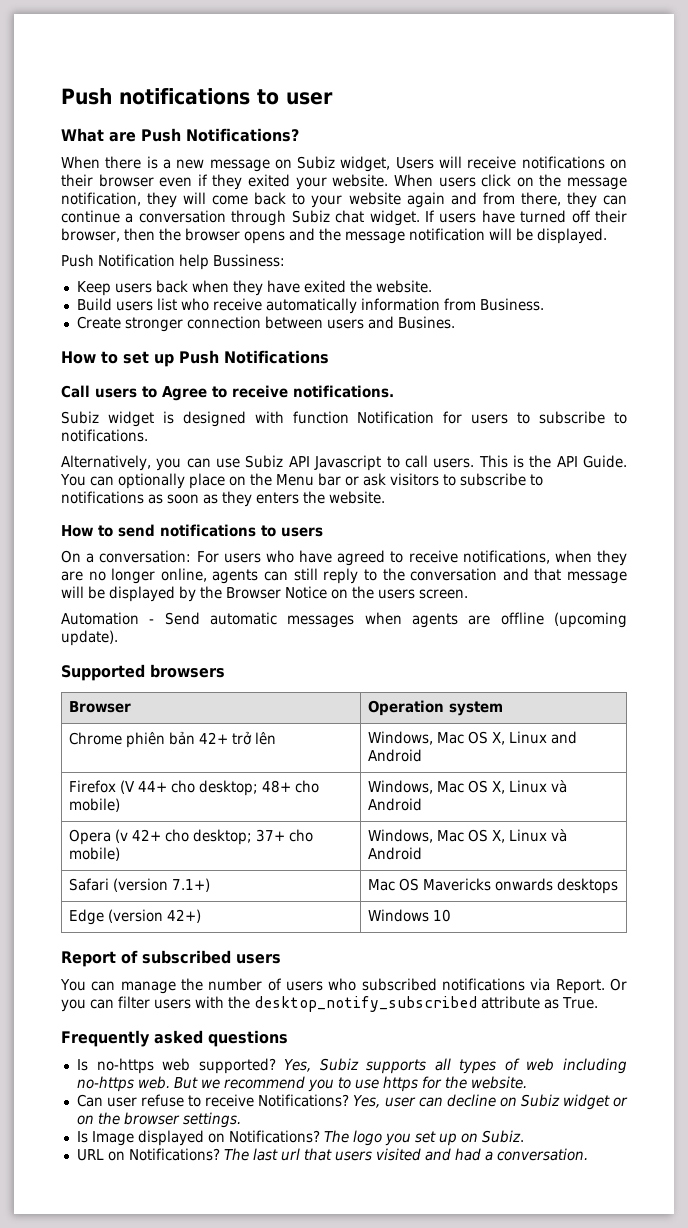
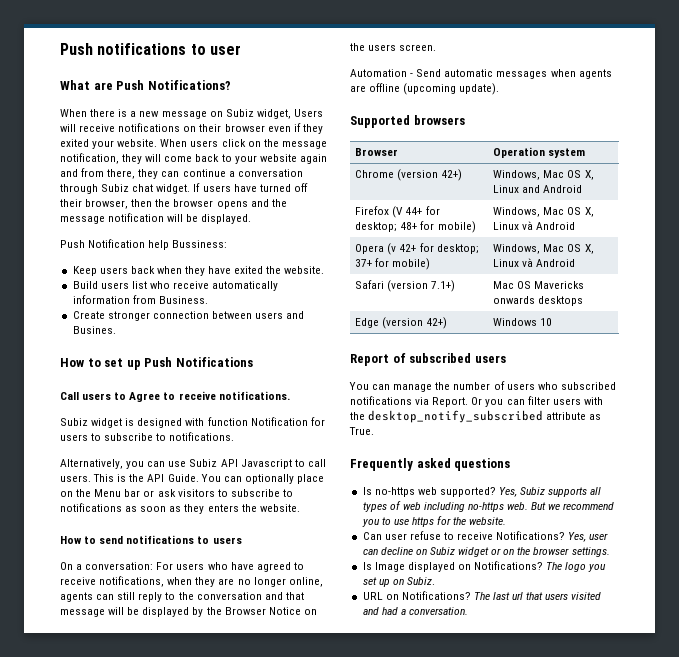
- Chrome phiên bản 42+ trở lên | Windows, Mac OS X, Linux and Android
+ Chrome (version 42+) | Windows, Mac OS X, Linux and Android
- Firefox (V 44+ cho desktop; 48+ cho mobile) | Windows, Mac OS X, Linux và Android
+ Firefox (V 44+ for desktop; 48+ for mobile) | Windows, Mac OS X, Linux và Android
- Opera (v 42+ cho desktop; 37+ cho mobile) | Windows, Mac OS X, Linux và Android
+ Opera (v 42+ for desktop; 37+ for mobile) | Windows, Mac OS X, Linux và Android

